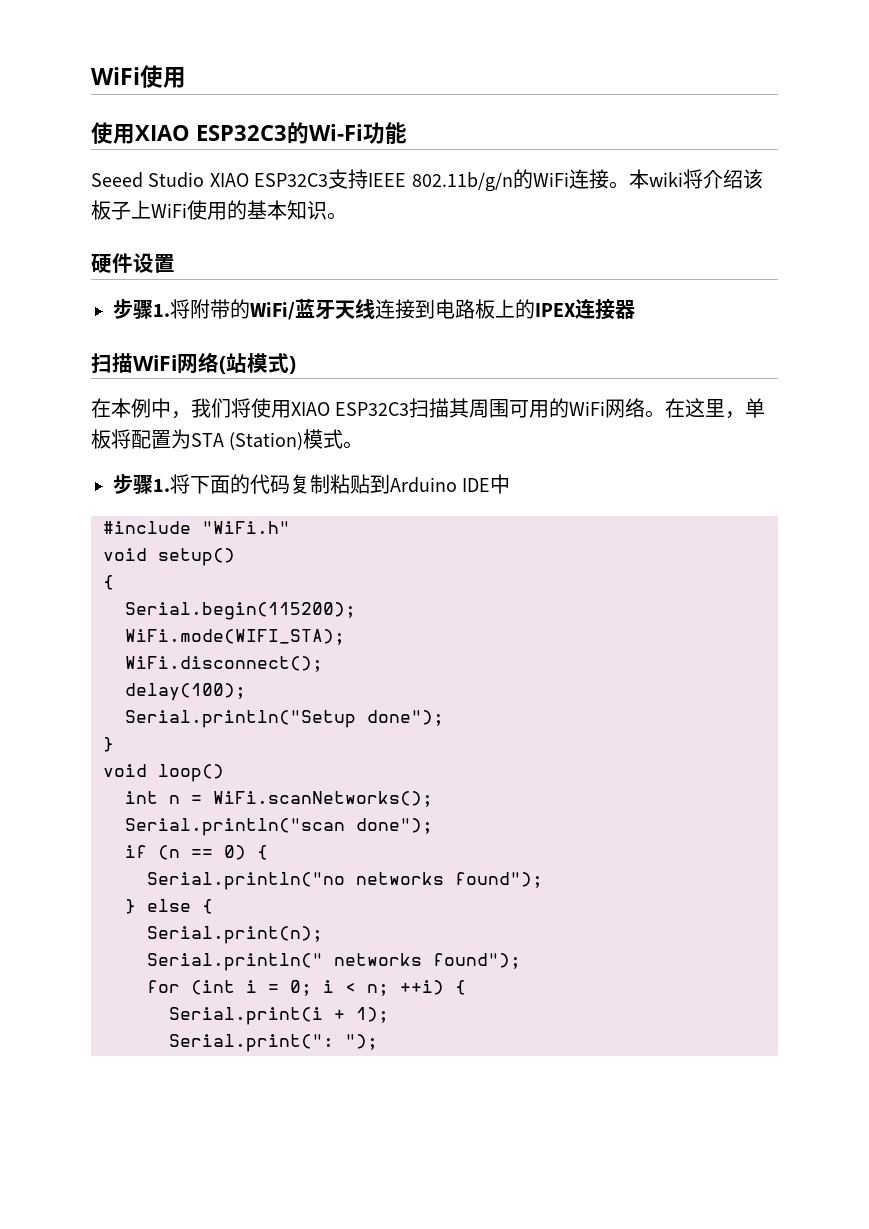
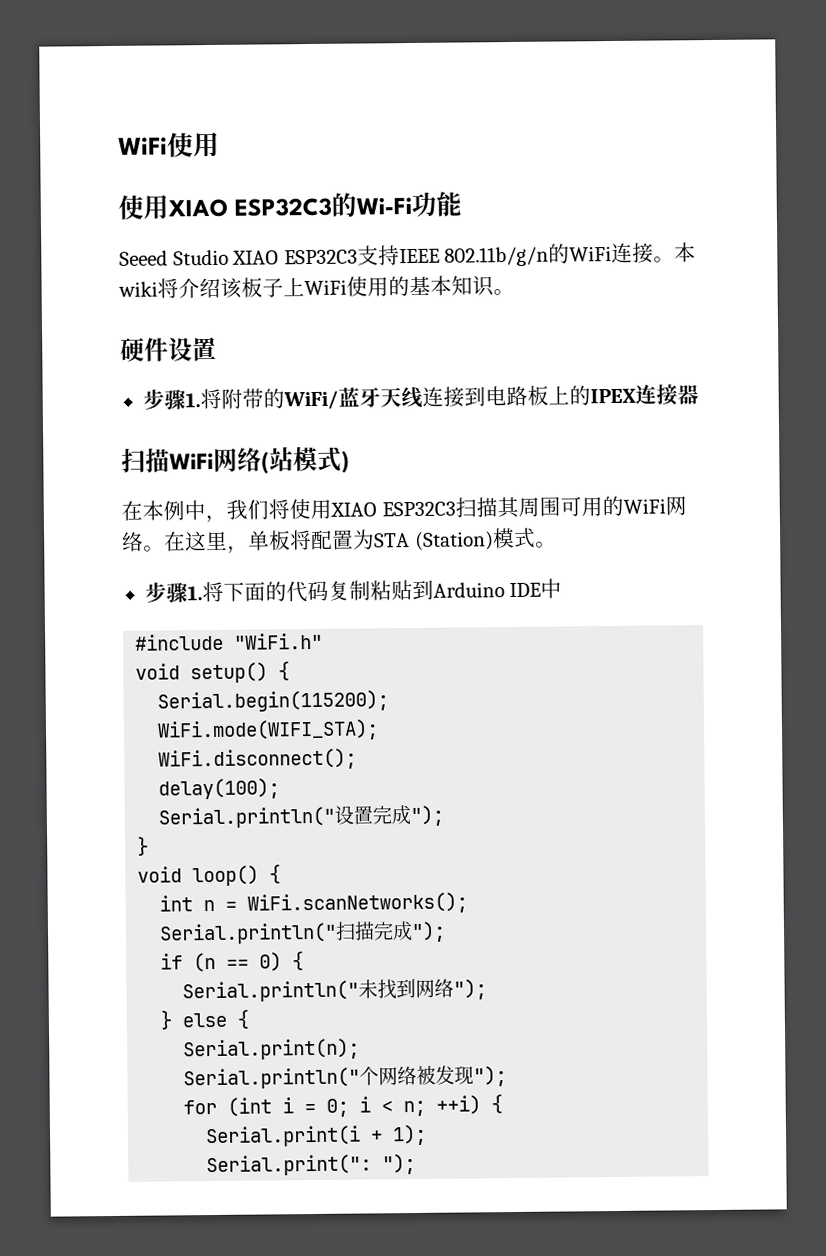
- void setup()
- {
+ void setup() {
- Serial.println("Setup done");
+ Serial.println("设置完成");
- void loop()
+ void loop() {
- Serial.println("scan done");
+ Serial.println("扫描完成");
- Serial.println("no networks found");
+ Serial.println("未找到网络");
- Serial.println(" networks found");
+ Serial.println("个网络被发现");

